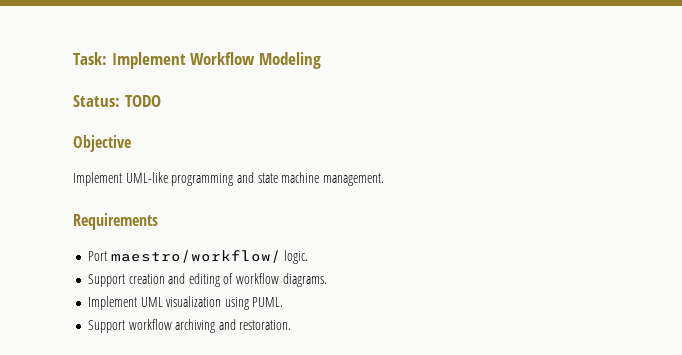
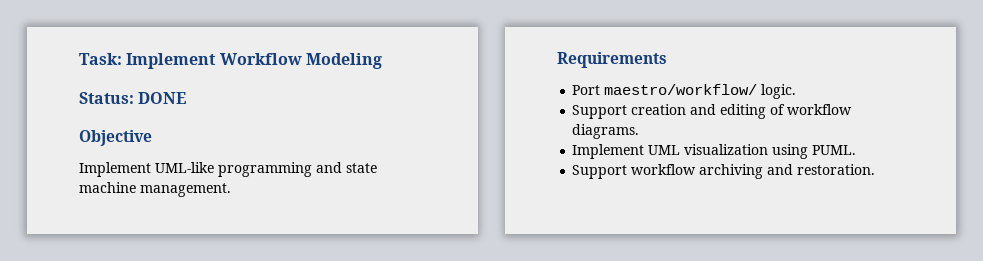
- Status: TODO
+ Status: DONE

